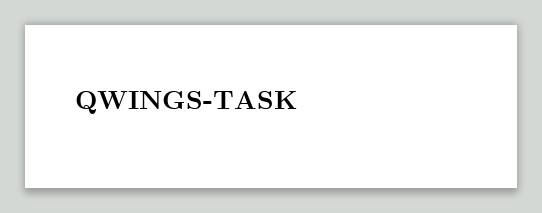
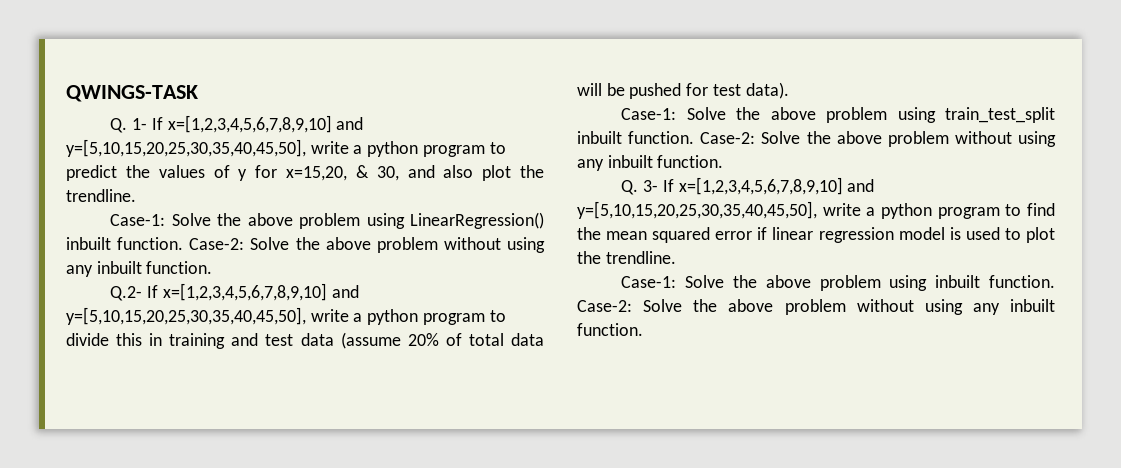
+ Q. 1- If x=[1,2,3,4,5,6,7,8,9,10] and y=[5,10,15,20,25,30,35,40,45,50], write a python program to predict the values of y for x=15,20, & 30, and also plot the trendline.
+ Case-1: Solve the above problem using LinearRegression() inbuilt function. Case-2: Solve the above problem without using any inbuilt function.
+ Q.2- If x=[1,2,3,4,5,6,7,8,9,10] and y=[5,10,15,20,25,30,35,40,45,50], write a python program to divide this in training and test data (assume 20% of total data will be pushed for test data).
+ Case-1: Solve the above problem using train_test_split inbuilt function. Case-2: Solve the above problem without using any inbuilt function.
+ Q. 3- If x=[1,2,3,4,5,6,7,8,9,10] and y=[5,10,15,20,25,30,35,40,45,50], write a python program to find the mean squared error if linear regression model is used to plot the trendline.
+ Case-1: Solve the above problem using inbuilt function. Case-2: Solve the above problem without using any inbuilt function.

